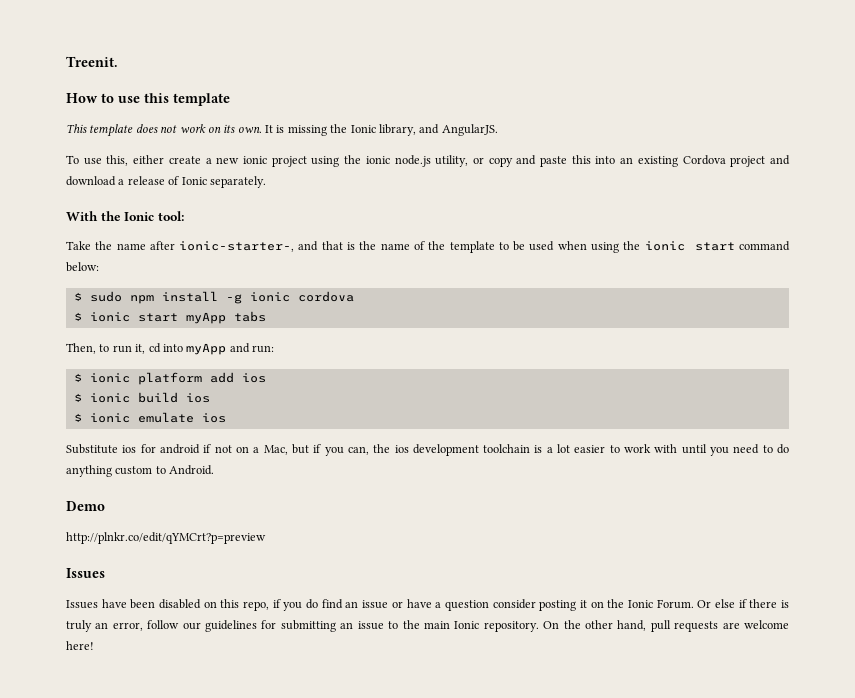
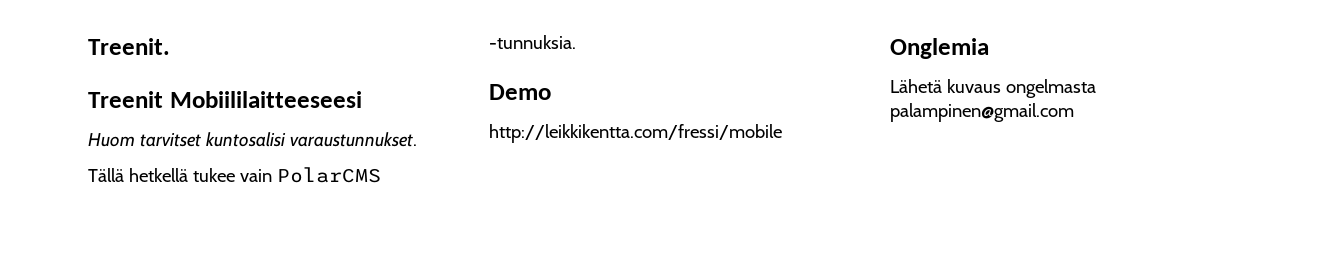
- How to use this template
- This template does not work on its own. It is missing the Ionic library, and AngularJS.
- To use this, either create a new ionic project using the ionic node.js utility, or copy and paste this into an existing Cordova project and download a release of Ionic separately.
- With the Ionic tool:
- Take the name after ionic-starter-, and that is the name of the template to be used when using the ionic start command below:
- $ sudo npm install -g ionic cordova
- $ ionic start myApp tabs
- Then, to run it, cd into myApp and run:
- $ ionic platform add ios
- $ ionic build ios
- $ ionic emulate ios
- Substitute ios for android if not on a Mac, but if you can, the ios development toolchain is a lot easier to work with until you need to do anything custom to Android.
+ Treenit Mobiililaitteeseesi
+ Huom tarvitset kuntosalisi varaustunnukset.
+ Tällä hetkellä tukee vain PolarCMS -tunnuksia.
  Demo
- http://plnkr.co/edit/qYMCrt?p=preview
- Issues
- Issues have been disabled on this repo, if you do find an issue or have a question consider posting it on the Ionic Forum. Or else if there is truly an error, follow our guidelines for submitting an issue to the main Ionic repository. On the other hand, pull requests are welcome here!
+ http://leikkikentta.com/fressi/mobile
+ Onglemia
+ Lähetä kuvaus ongelmasta palampinen@gmail.com

